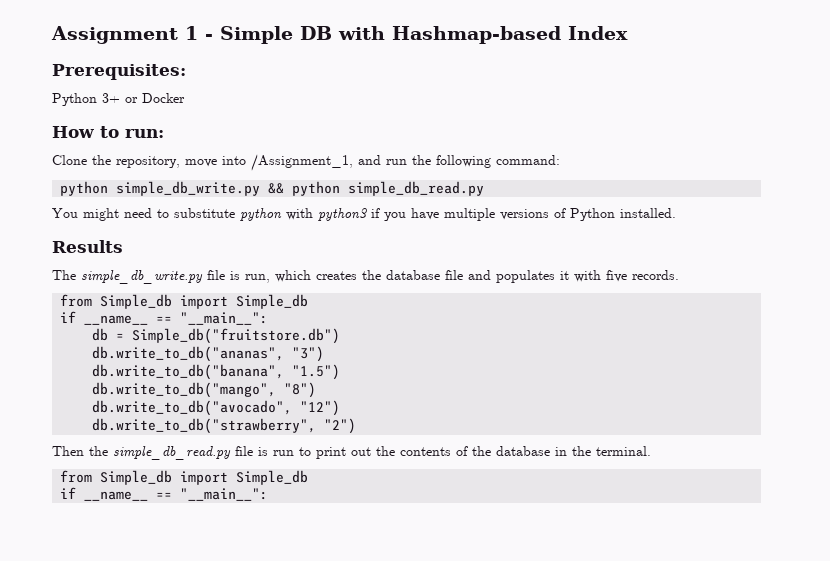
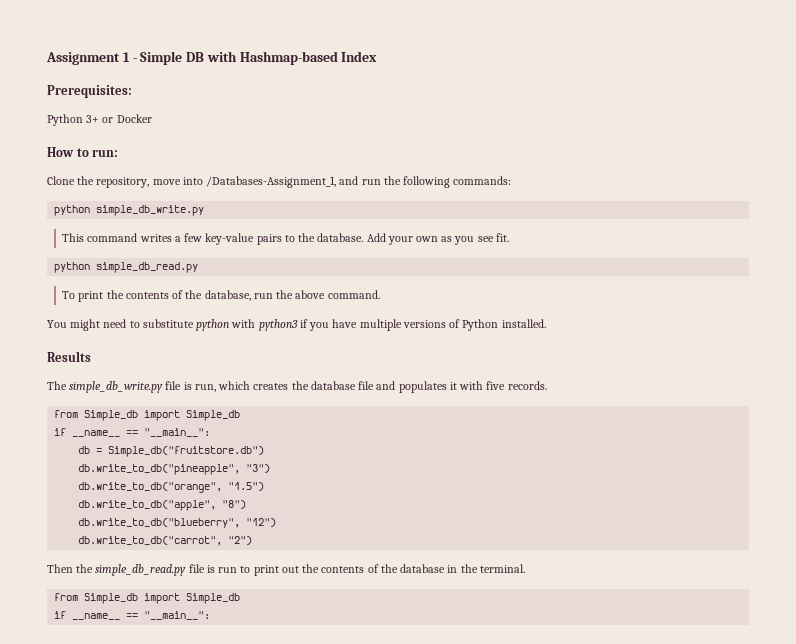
- Clone the repository, move into /Assignment_1, and run the following command:
+ Clone the repository, move into /Databases-Assignment_1, and run the following commands:
- python simple_db_write.py && python simple_db_read.py
+ python simple_db_write.py
+ This command writes a few key-value pairs to the database. Add your own as you see fit.
+ python simple_db_read.py
+ To print the contents of the database, run the above command.
- db.write_to_db("ananas", "3")
+ db.write_to_db("pineapple", "3")
- db.write_to_db("banana", "1.5")
+ db.write_to_db("orange", "1.5")
- db.write_to_db("mango", "8")
+ db.write_to_db("apple", "8")
- db.write_to_db("avocado", "12")
+ db.write_to_db("blueberry", "12")
- db.write_to_db("strawberry", "2")
+ db.write_to_db("carrot", "2")

